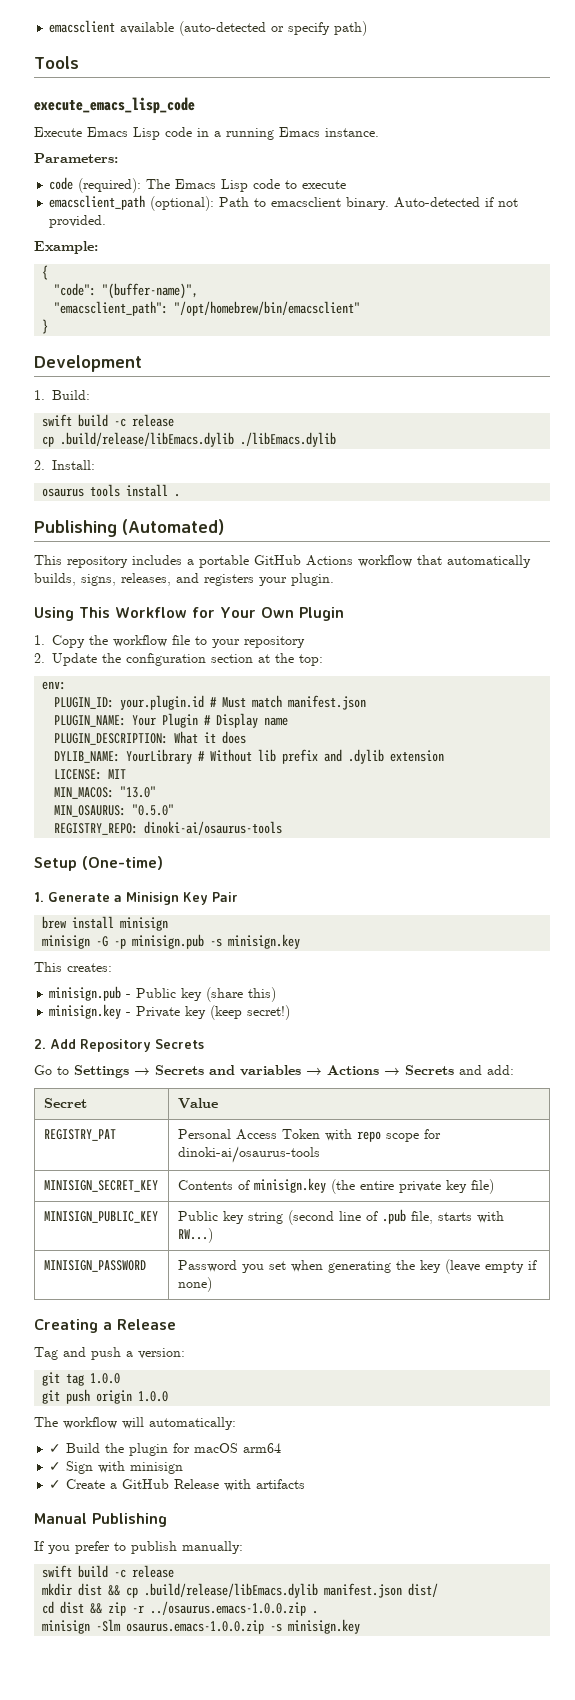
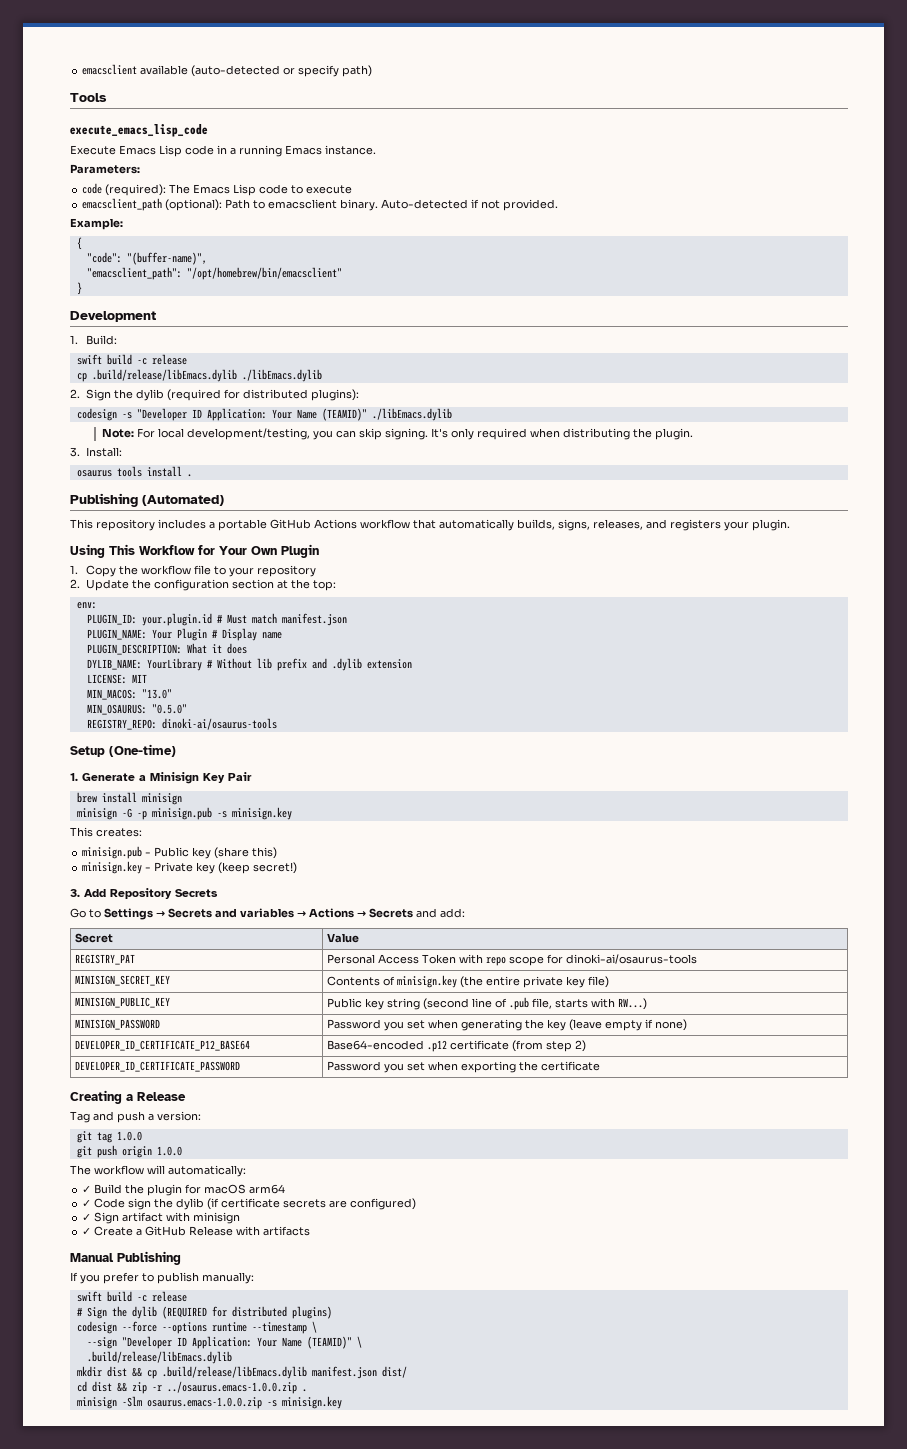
- 2. Install:
+ 2. Sign the dylib (required for distributed plugins):
+ codesign -s "Developer ID Application: Your Name (TEAMID)" ./libEmacs.dylib
+ Note: For local development/testing, you can skip signing. It's only required when distributing the plugin.
+ 3. Install:
- 2. Add Repository Secrets
+ 3. Add Repository Secrets
+ DEVELOPER_ID_CERTIFICATE_P12_BASE64 | Base64-encoded .p12 certificate (from step 2)
+ DEVELOPER_ID_CERTIFICATE_PASSWORD | Password you set when exporting the certificate
+ ✓ Code sign the dylib (if certificate secrets are configured)
- ✓ Sign with minisign
+ ✓ Sign artifact with minisign
+ # Sign the dylib (REQUIRED for distributed plugins)
+ codesign --force --options runtime --timestamp \
+ --sign "Developer ID Application: Your Name (TEAMID)" \
+ .build/release/libEmacs.dylib

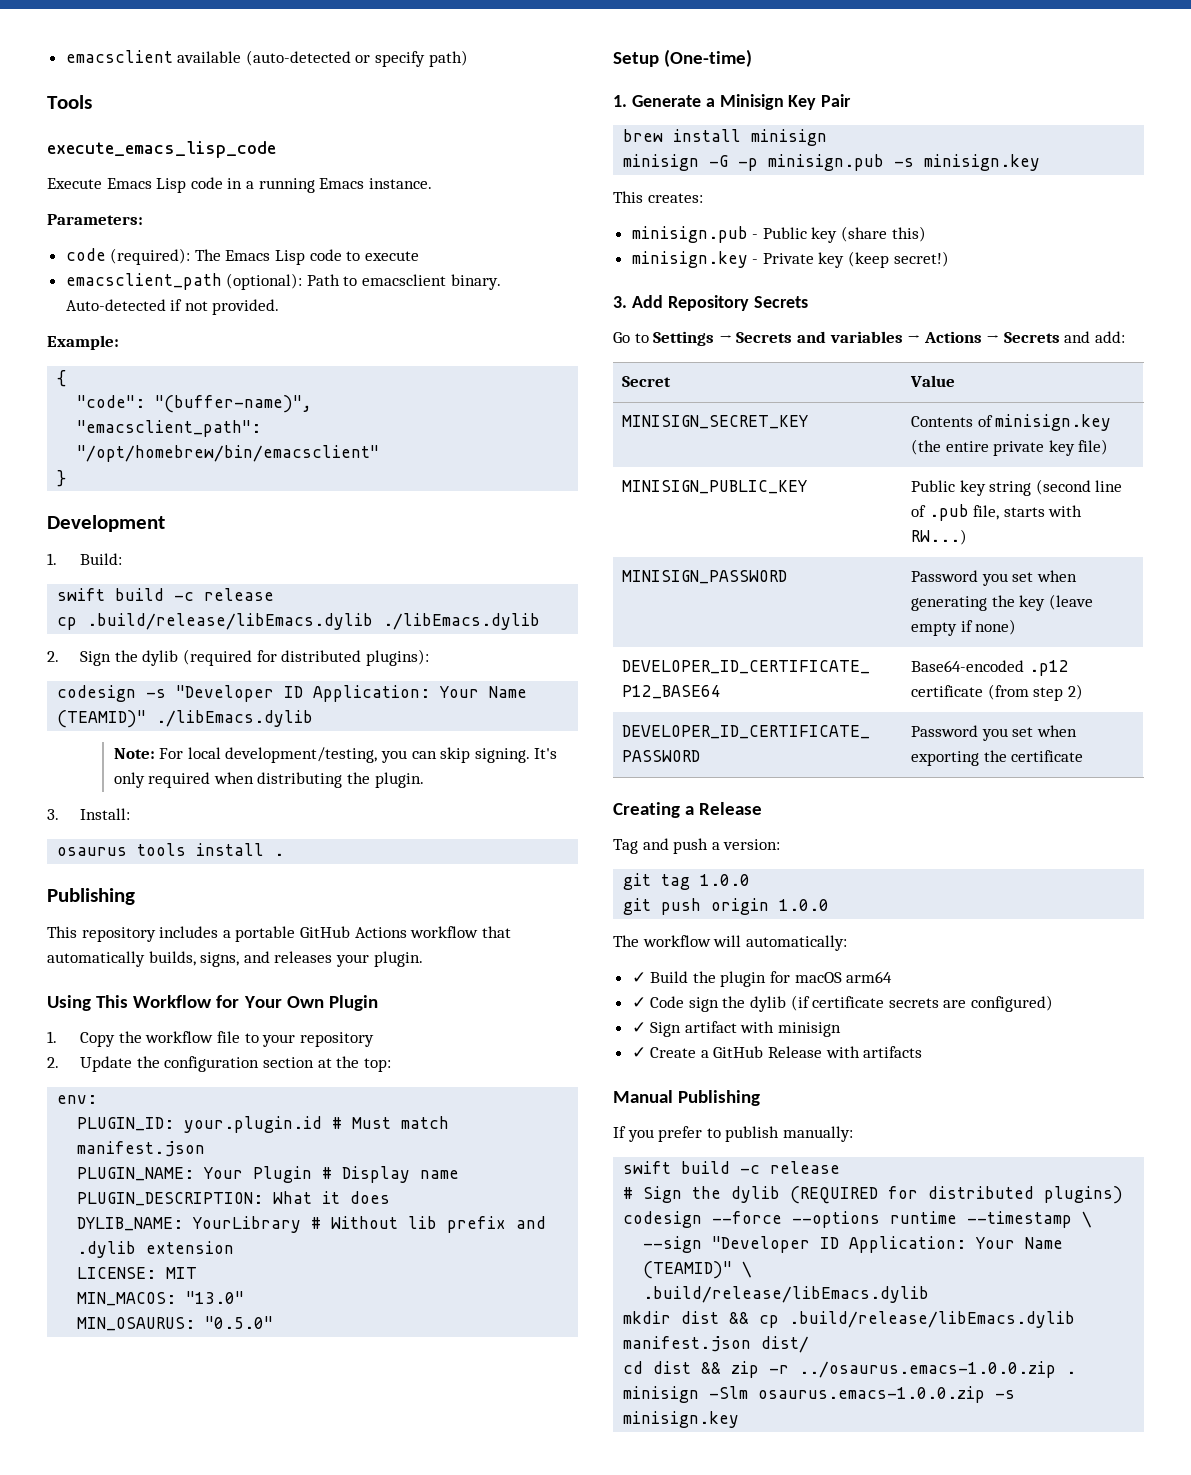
  osaurus tools install .
- Publishing (Automated)
+ Publishing
- This repository includes a portable GitHub Actions workflow that automatically builds, signs, releases, and registers your plugin.
+ This repository includes a portable GitHub Actions workflow that automatically builds, signs, and releases your plugin.
- REGISTRY_REPO: dinoki-ai/osaurus-tools
- REGISTRY_PAT | Personal Access Token with repo scope for dinoki-ai/osaurus-tools

